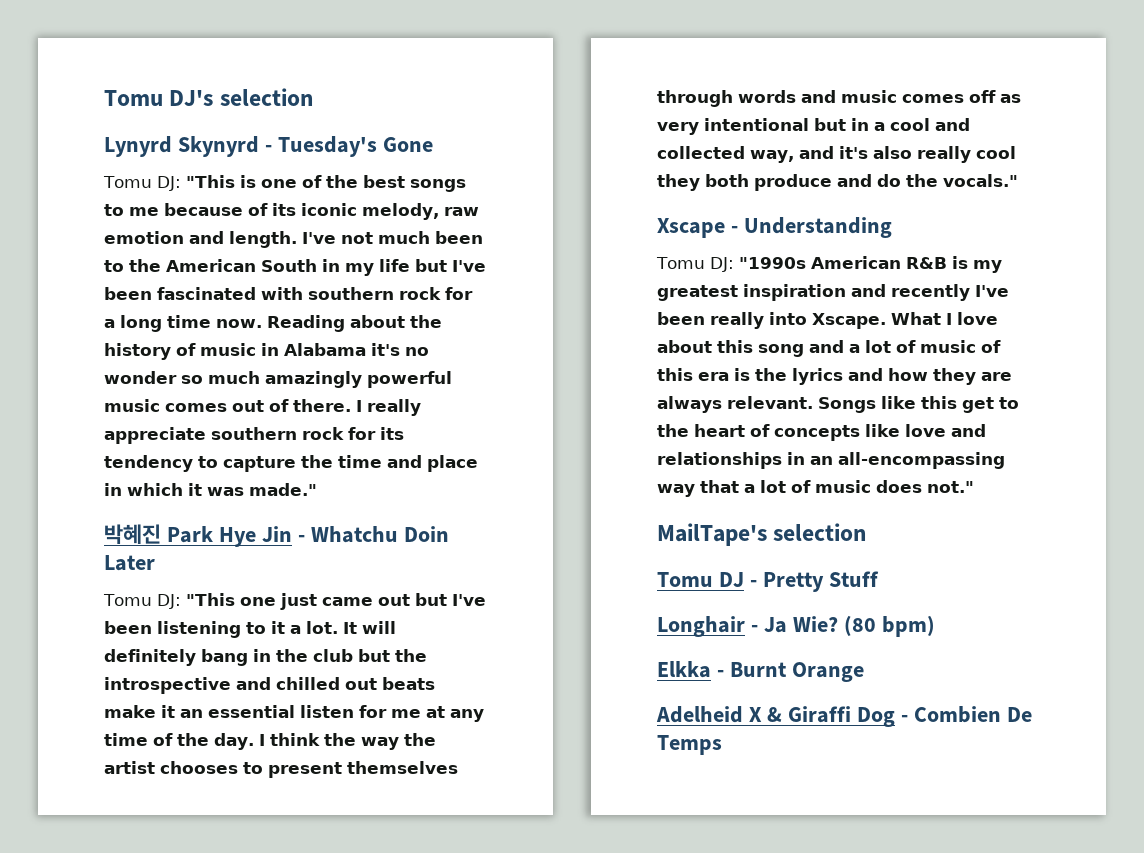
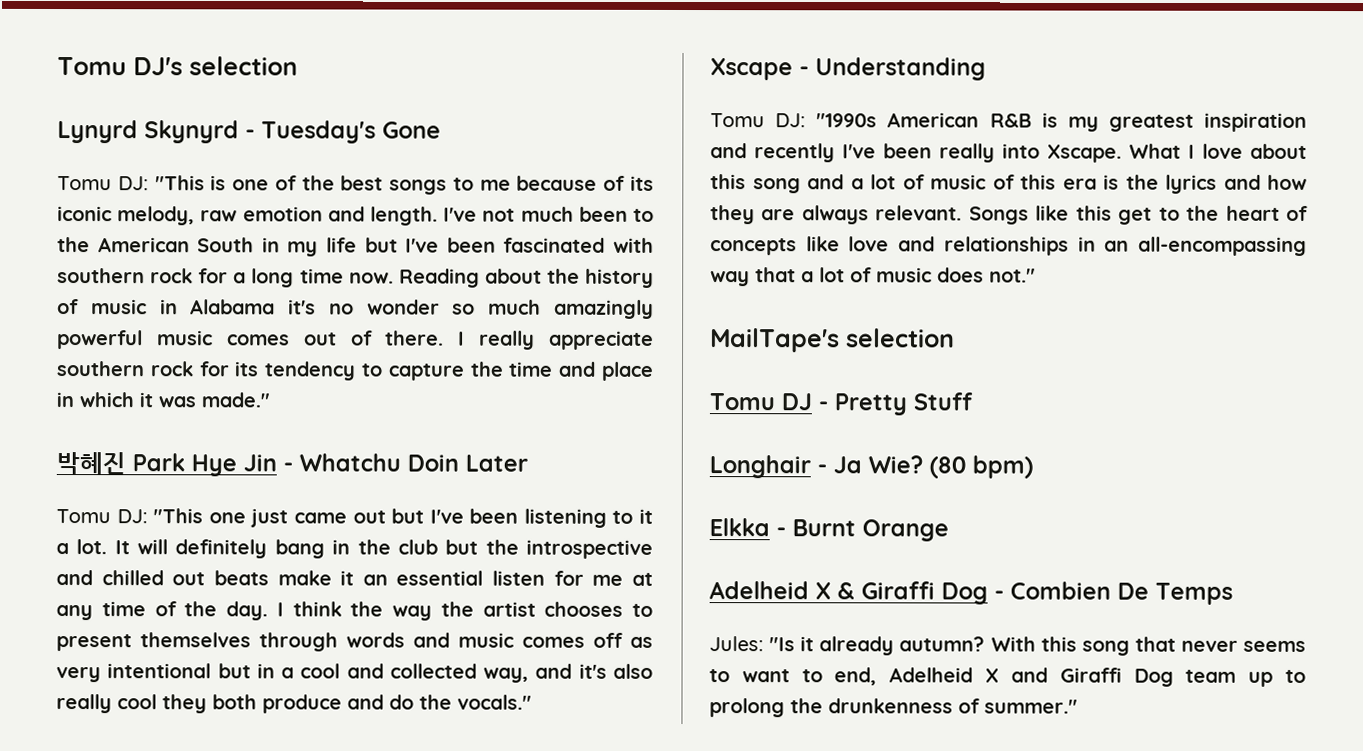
+ Jules: "Is it already autumn? With this song that never seems to want to end, Adelheid X and Giraffi Dog team up to prolong the drunkenness of summer."

